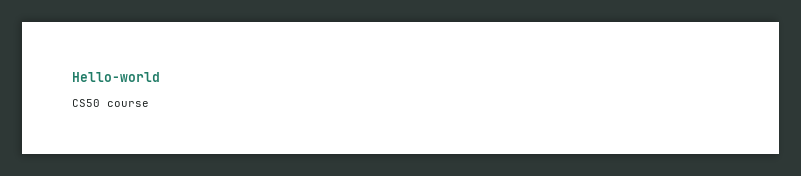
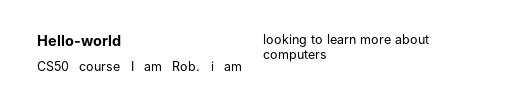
- CS50 course
+ CS50 course I am Rob. i am looking to learn more about computers

